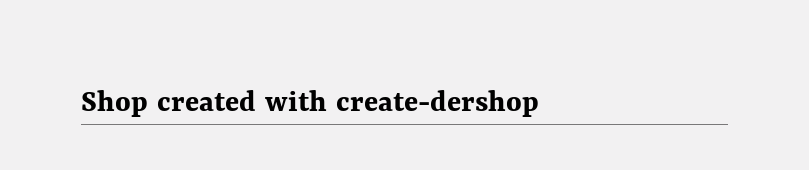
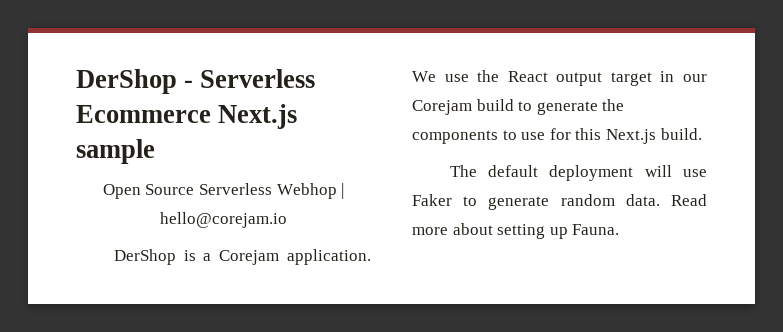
- Shop created with create-dershop
+ DerShop - Serverless Ecommerce Next.js sample
+ Open Source Serverless Webhop | hello@corejam.io
+ DerShop is a Corejam application. We use the React output target in our Corejam build to generate the components to use for this Next.js build.
+ The default deployment will use Faker to generate random data. Read more about setting up Fauna.

